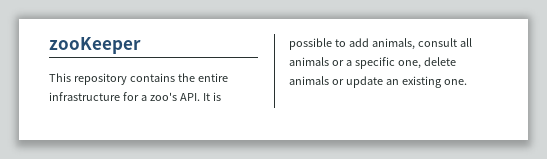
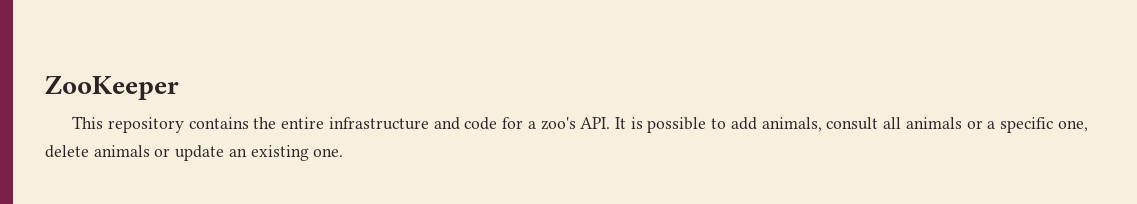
- zooKeeper
+ ZooKeeper
- This repository contains the entire infrastructure for a zoo's API. It is possible to add animals, consult all animals or a specific one, delete animals or update an existing one.
+ This repository contains the entire infrastructure and code for a zoo's API. It is possible to add animals, consult all animals or a specific one, delete animals or update an existing one.

